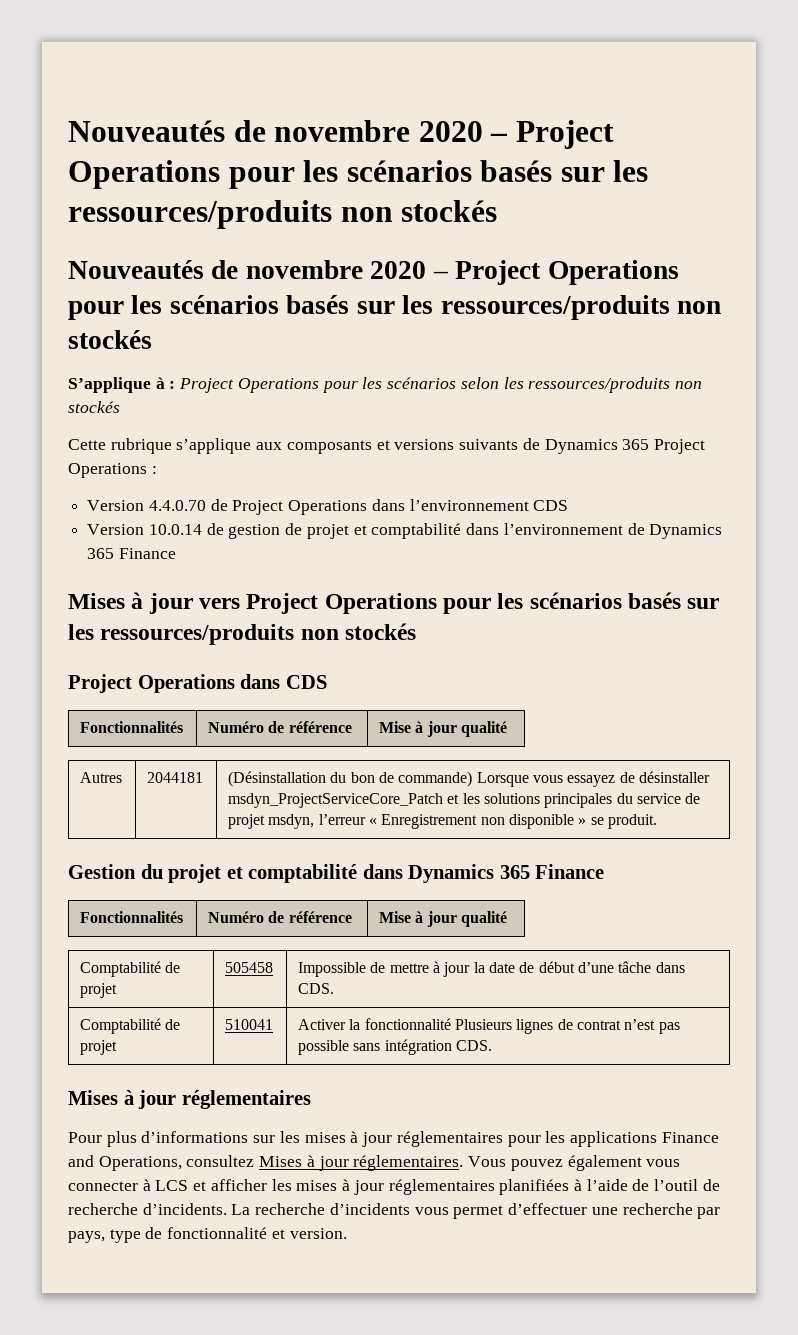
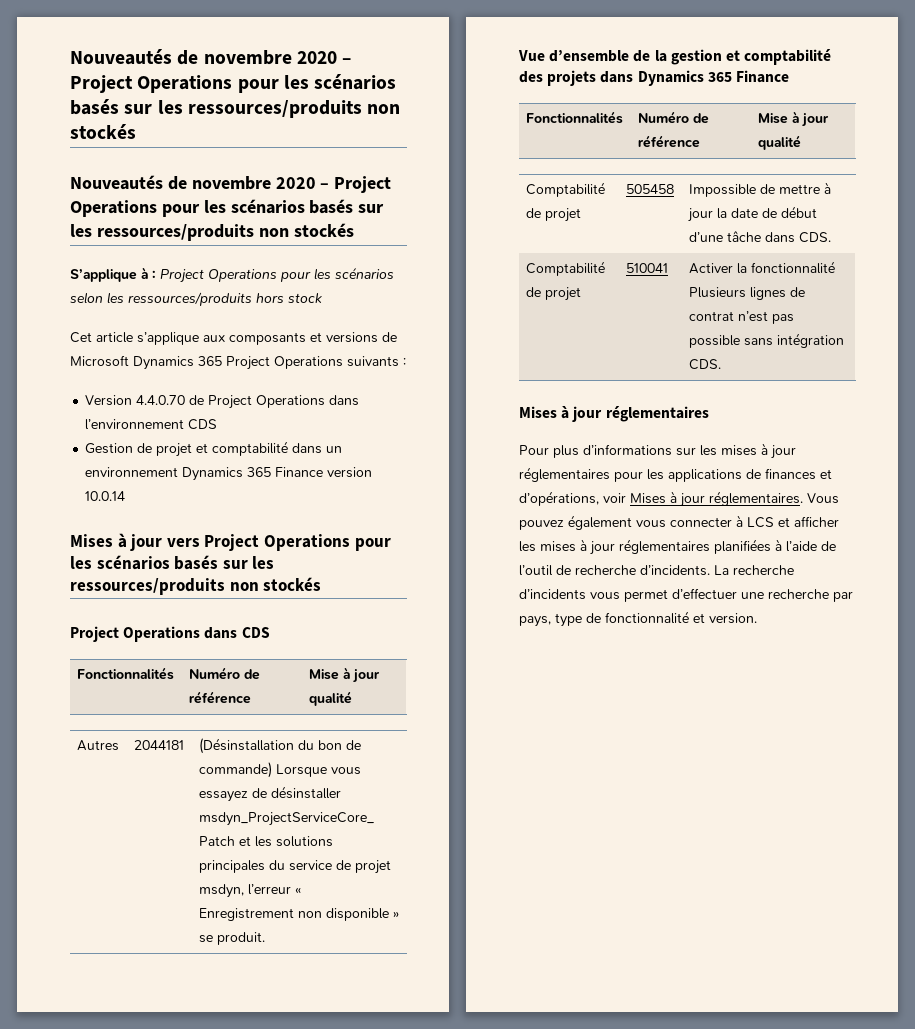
- S’applique à : Project Operations pour les scénarios selon les ressources/produits non stockés
- Cette rubrique s’applique aux composants et versions suivants de Dynamics 365 Project Operations :
+ S’applique à : Project Operations pour les scénarios selon les ressources/produits hors stock
+ Cet article s’applique aux composants et versions de Microsoft Dynamics 365 Project Operations suivants :
- Version 10.0.14 de gestion de projet et comptabilité dans l’environnement de Dynamics 365 Finance
+ Gestion de projet et comptabilité dans un environnement Dynamics 365 Finance version 10.0.14
- Gestion du projet et comptabilité dans Dynamics 365 Finance
+ Vue d’ensemble de la gestion et comptabilité des projets dans Dynamics 365 Finance
- Pour plus d’informations sur les mises à jour réglementaires pour les applications Finance and Operations, consultez Mises à jour réglementaires.
+ Pour plus d’informations sur les mises à jour réglementaires pour les applications de finances et d’opérations, voir Mises à jour réglementaires.

